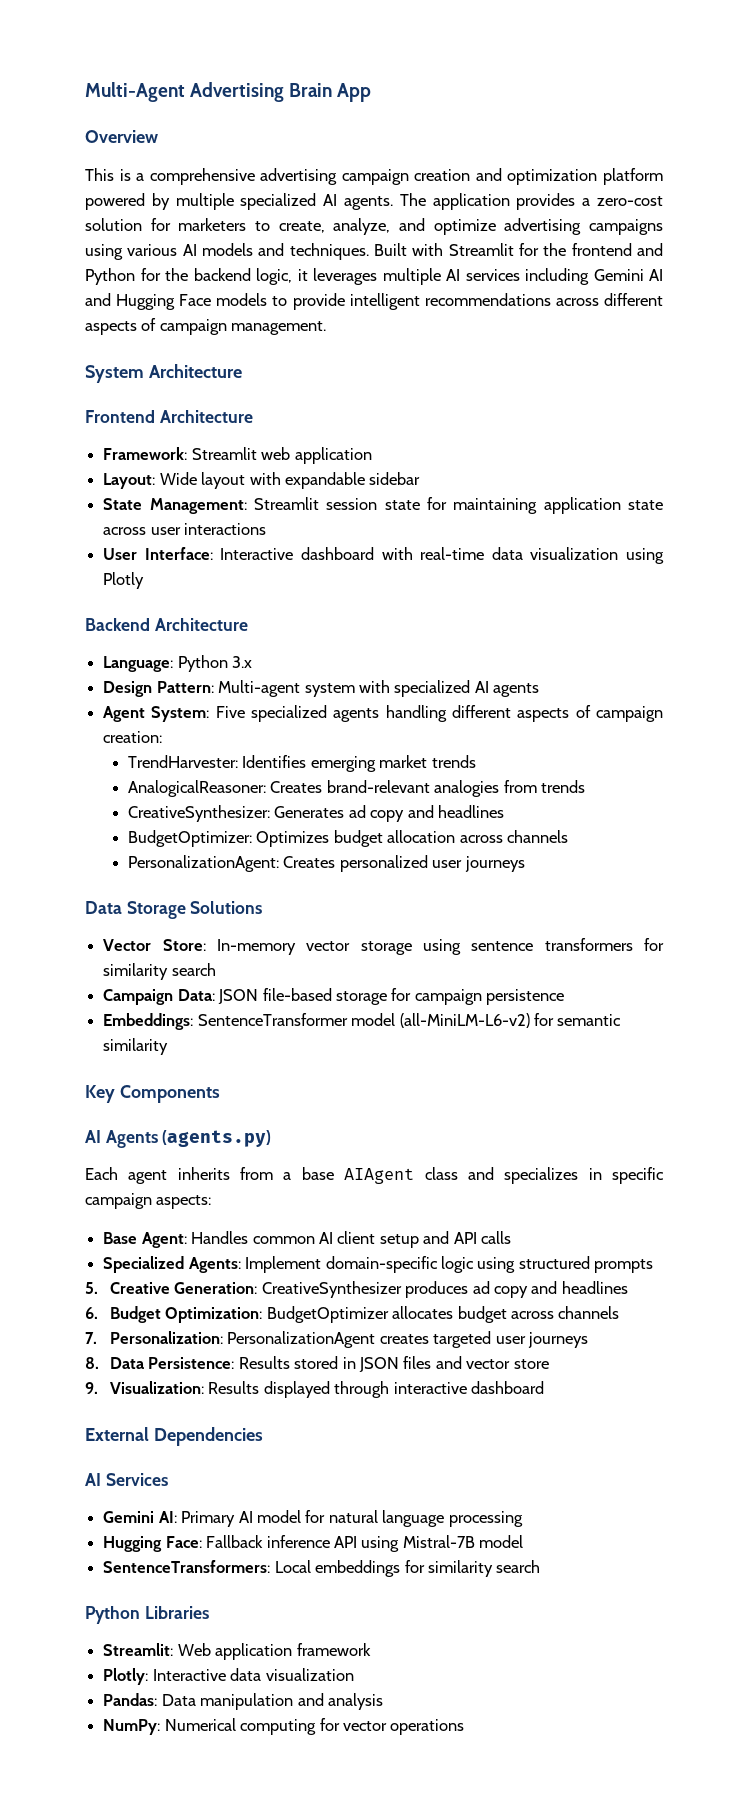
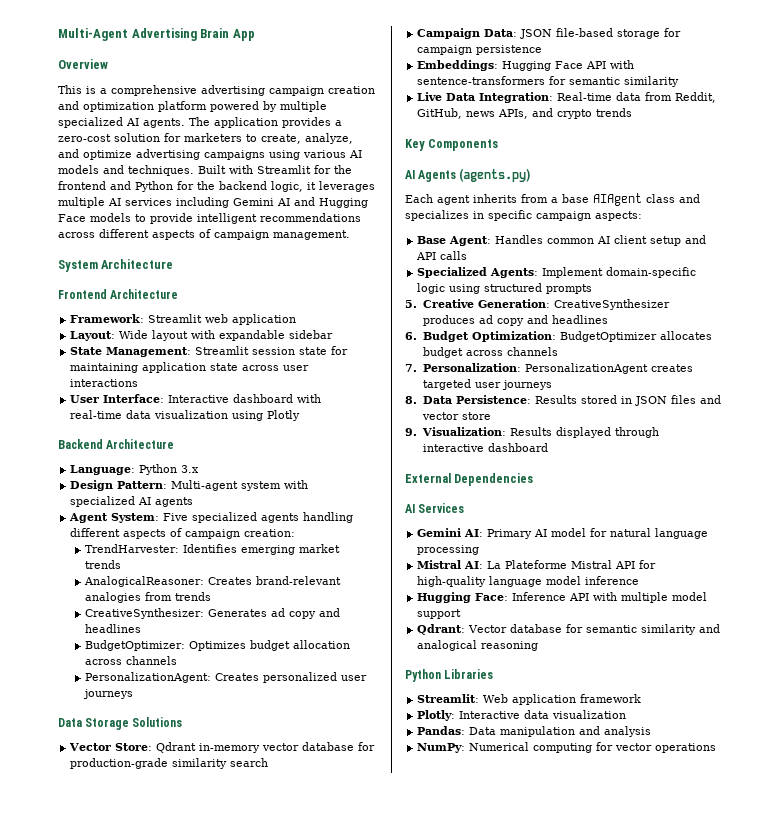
- Vector Store: In-memory vector storage using sentence transformers for similarity search
+ Vector Store: Qdrant in-memory vector database for production-grade similarity search
- Embeddings: SentenceTransformer model (all-MiniLM-L6-v2) for semantic similarity
+ Embeddings: Hugging Face API with sentence-transformers for semantic similarity
+ Live Data Integration: Real-time data from Reddit, GitHub, news APIs, and crypto trends
- Hugging Face: Fallback inference API using Mistral-7B model
- SentenceTransformers: Local embeddings for similarity search
+ Mistral AI: La Plateforme Mistral API for high-quality language model inference
+ Hugging Face: Inference API with multiple model support
+ Qdrant: Vector database for semantic similarity and analogical reasoning

